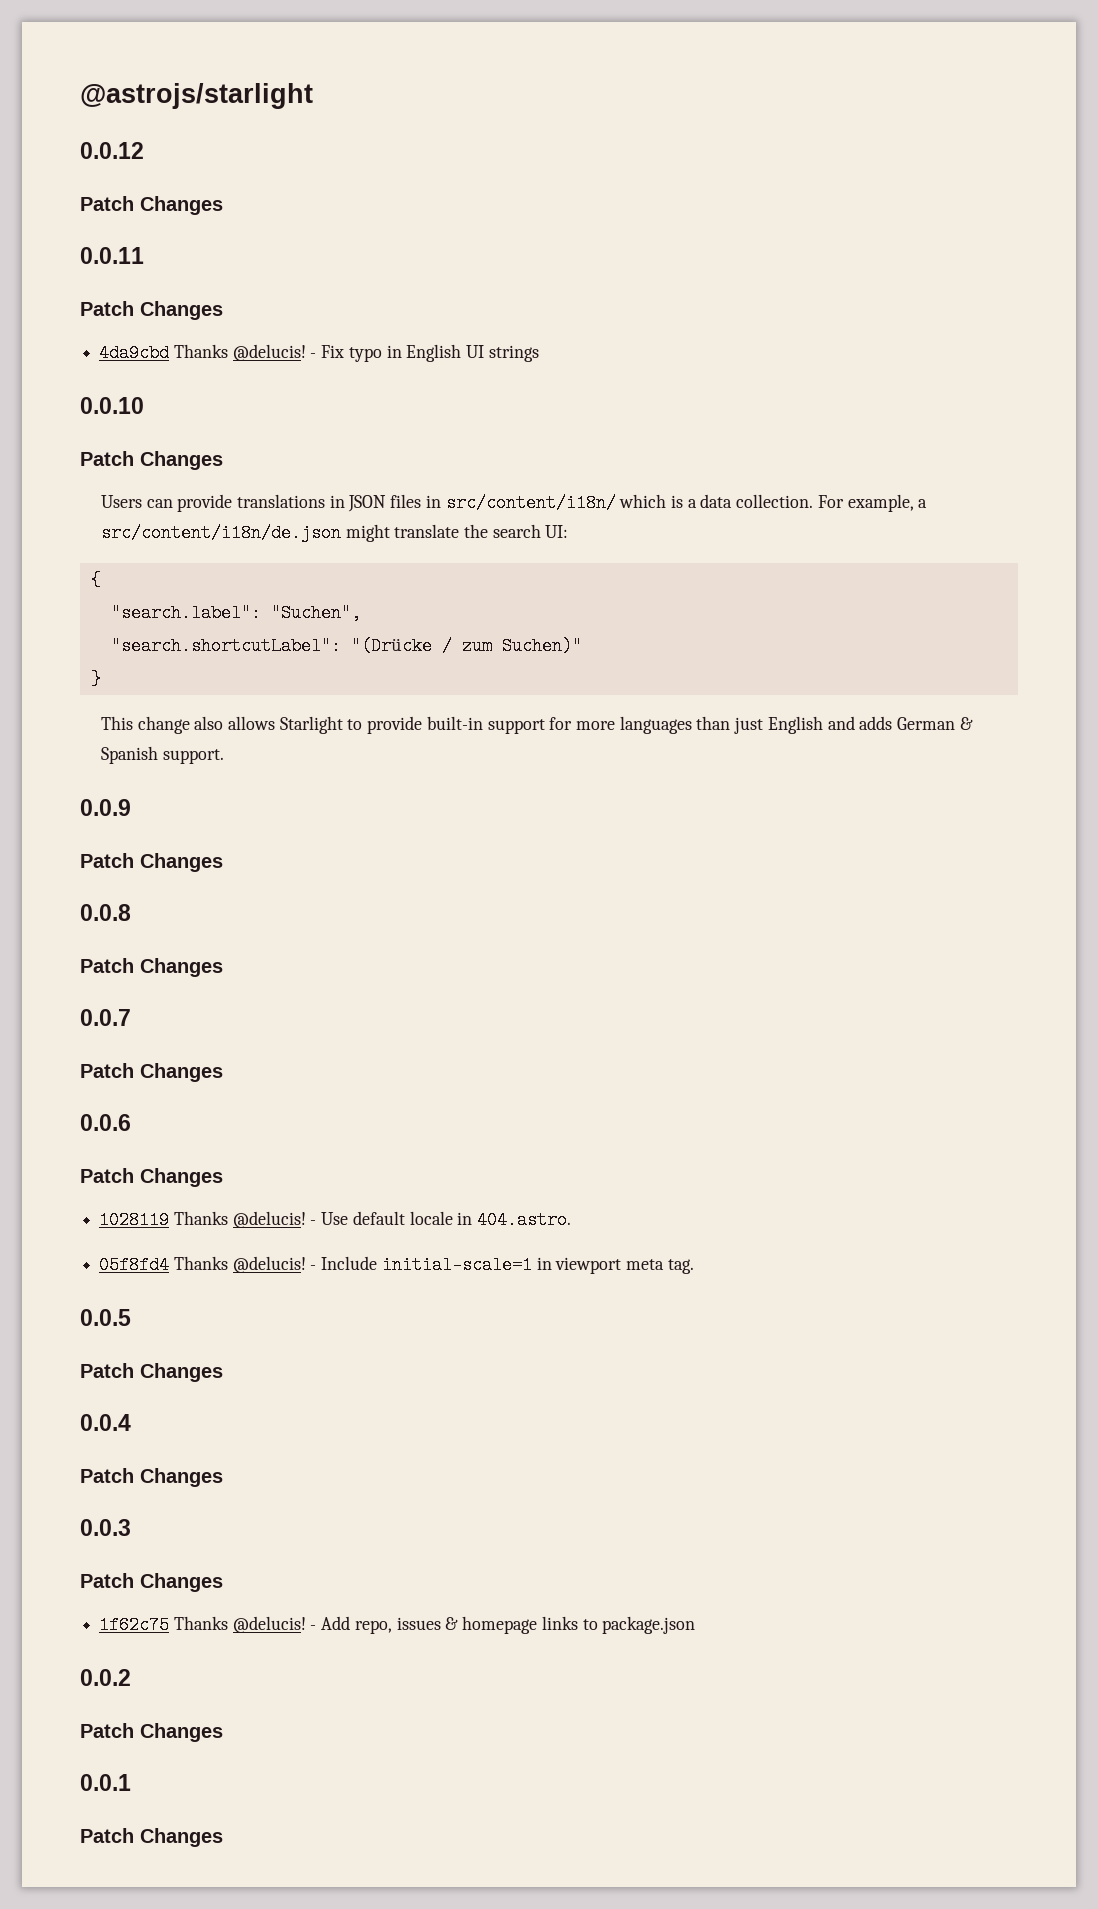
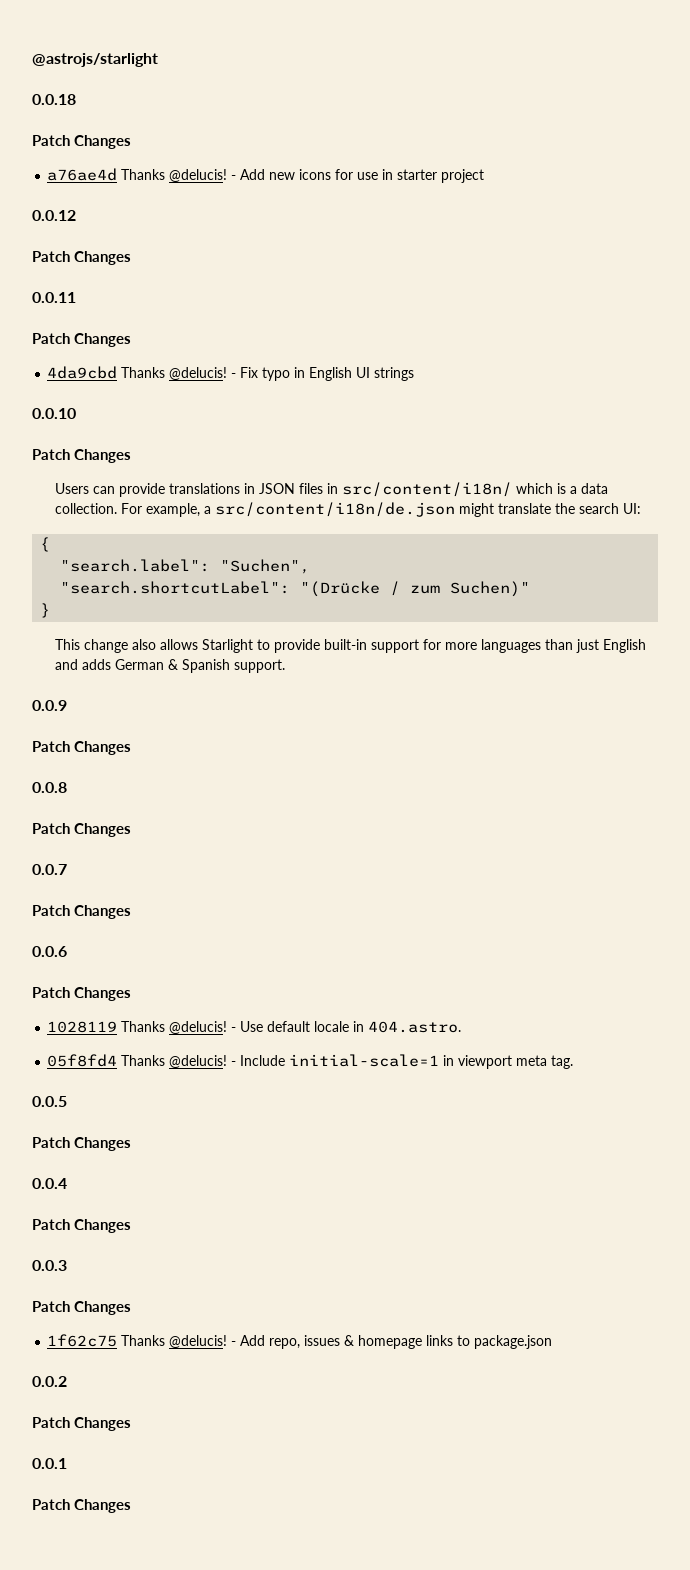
+ 0.0.18
+ Patch Changes
+ a76ae4d Thanks @delucis! - Add new icons for use in starter project

